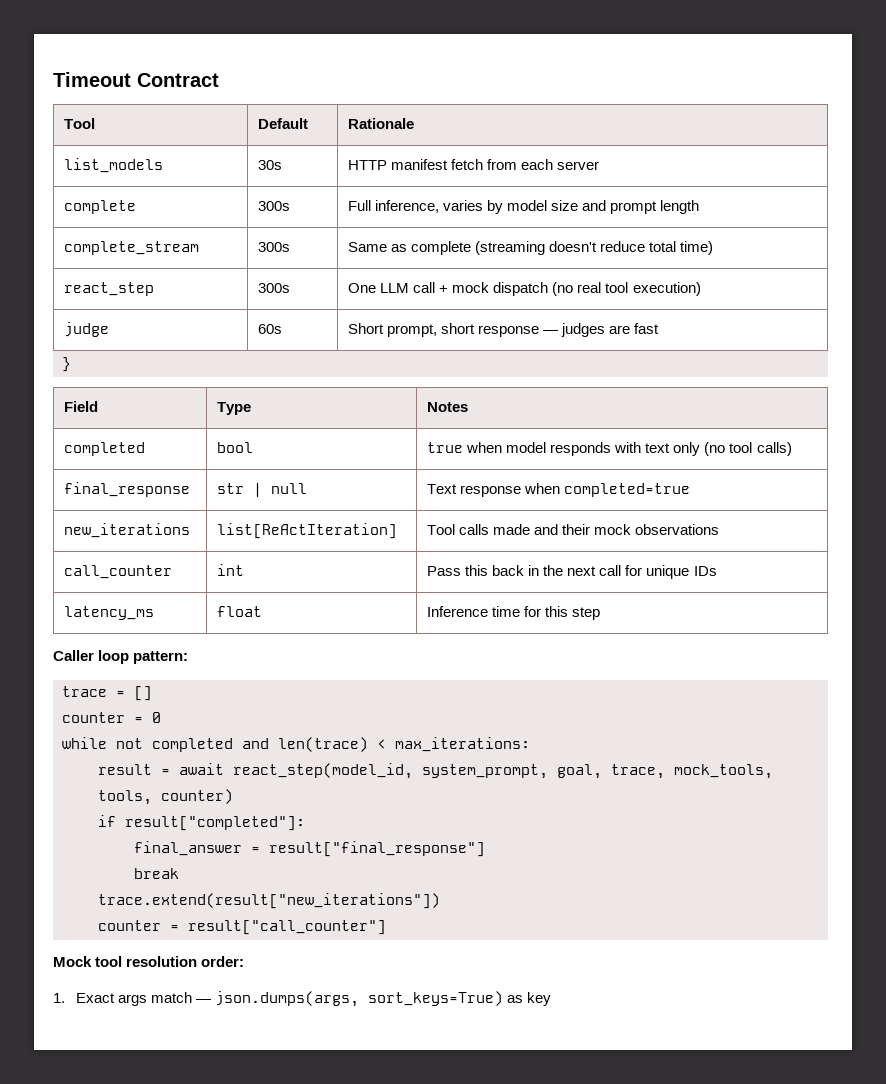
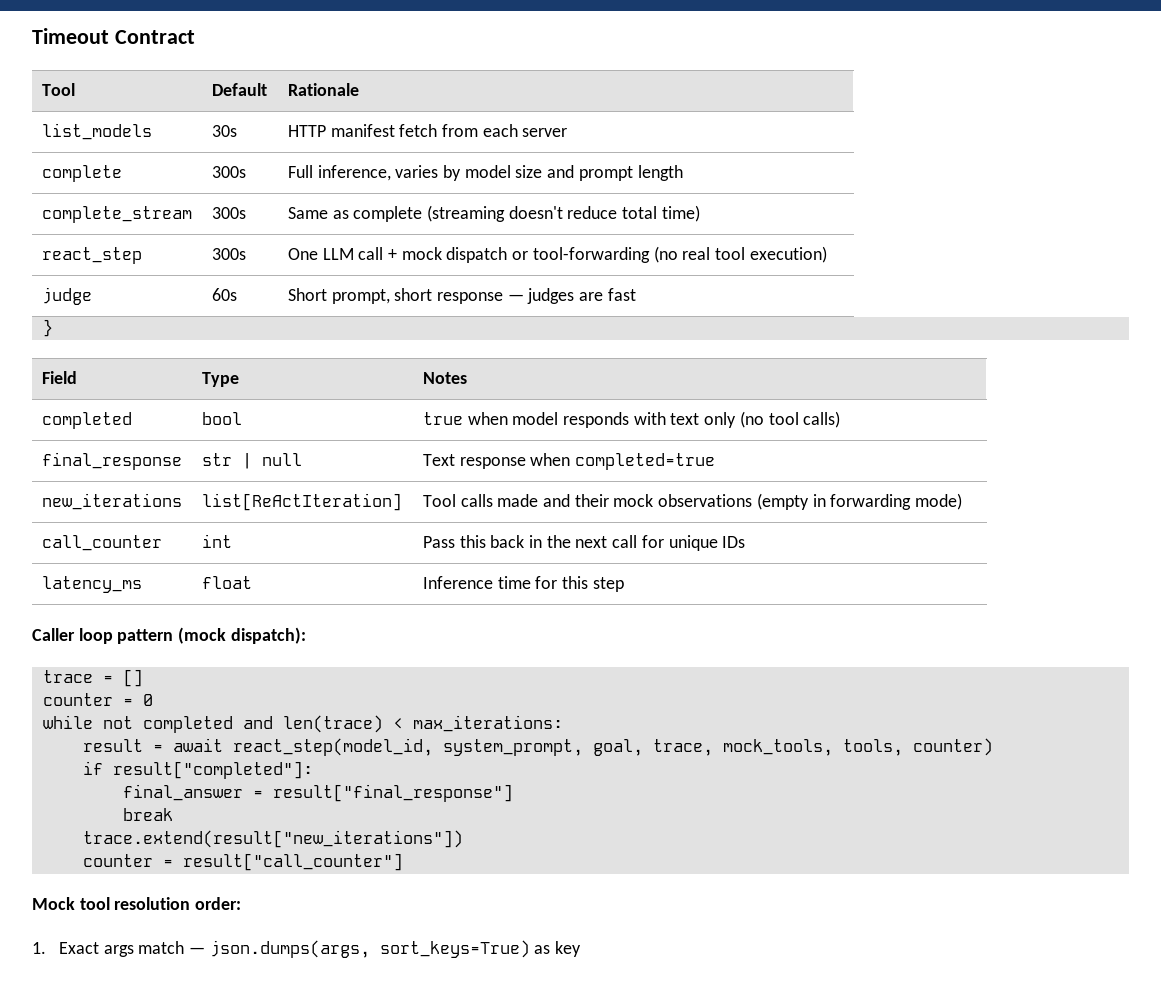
- react_step | 300s | One LLM call + mock dispatch (no real tool execution)
+ react_step | 300s | One LLM call + mock dispatch or tool-forwarding (no real tool execution)
- new_iterations | list[ReActIteration] | Tool calls made and their mock observations
+ new_iterations | list[ReActIteration] | Tool calls made and their mock observations (empty in forwarding mode)
- Caller loop pattern:
+ Caller loop pattern (mock dispatch):

